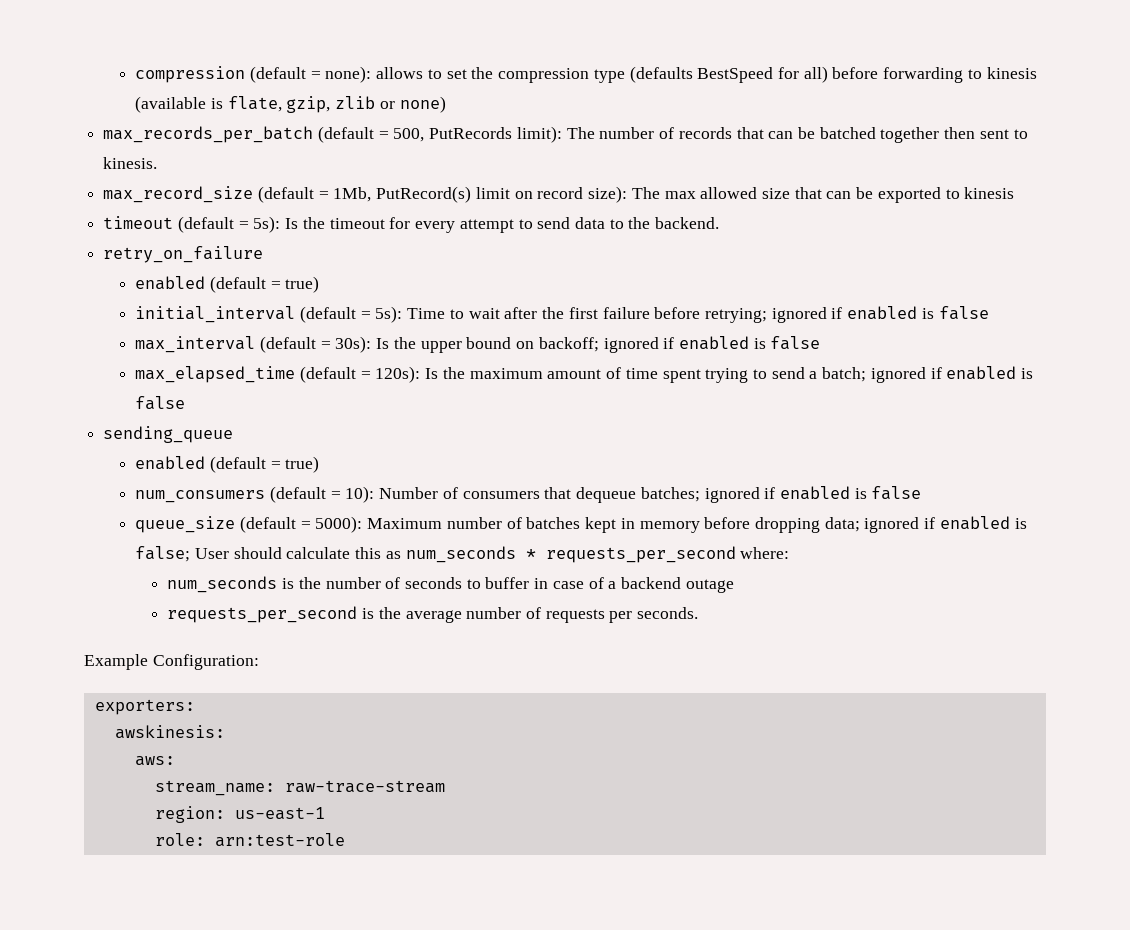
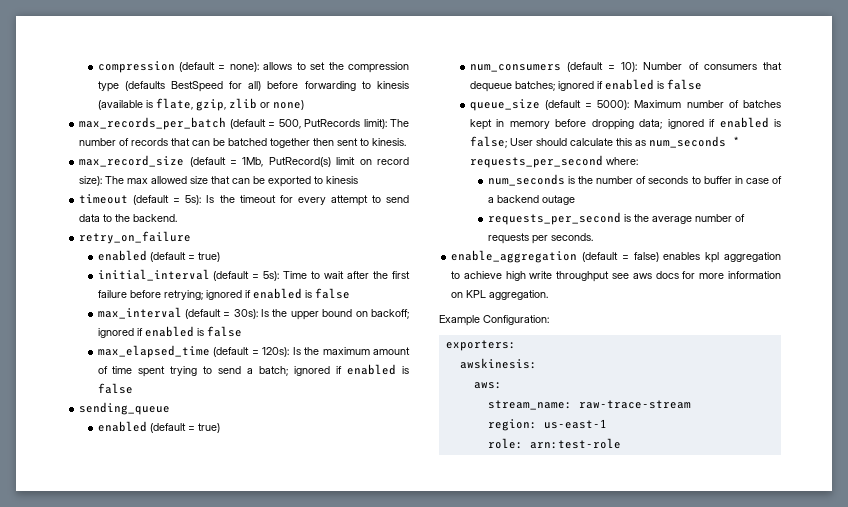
+ enable_aggregation (default = false) enables kpl aggregation to achieve high write throughput see aws docs for more information on KPL aggregation.

